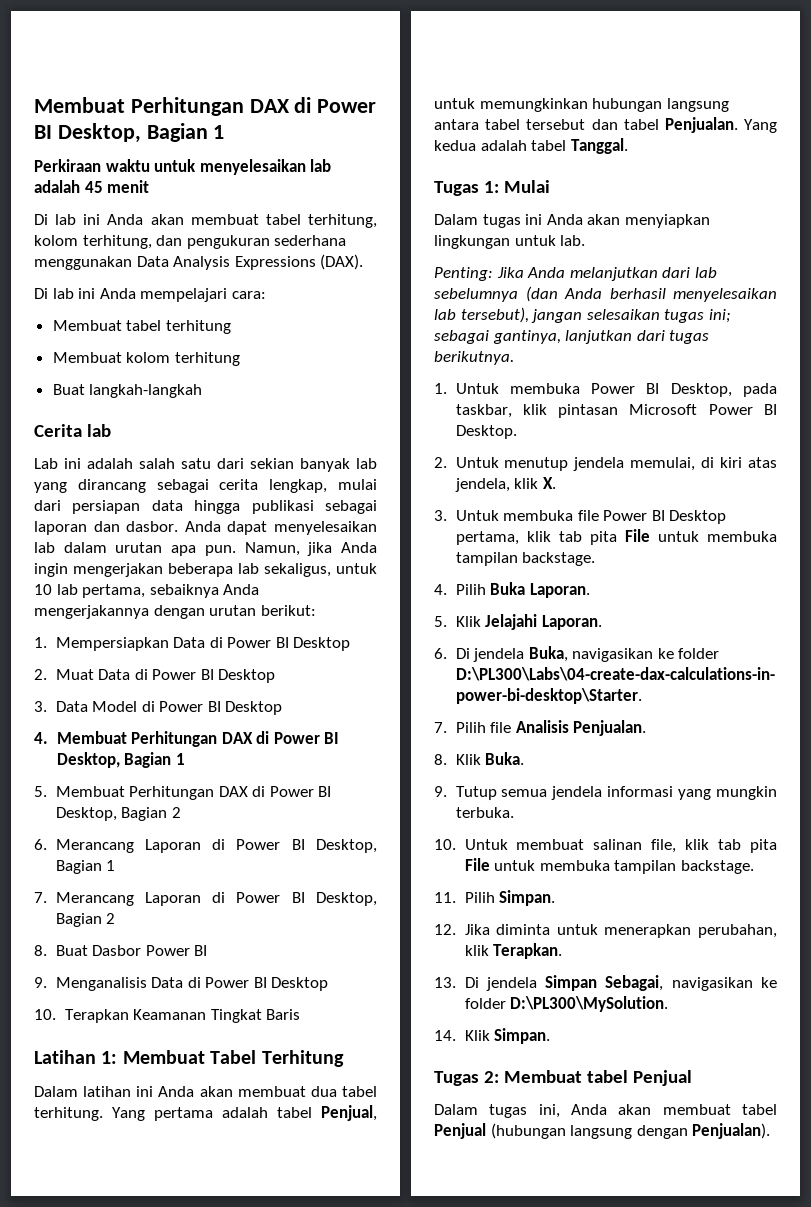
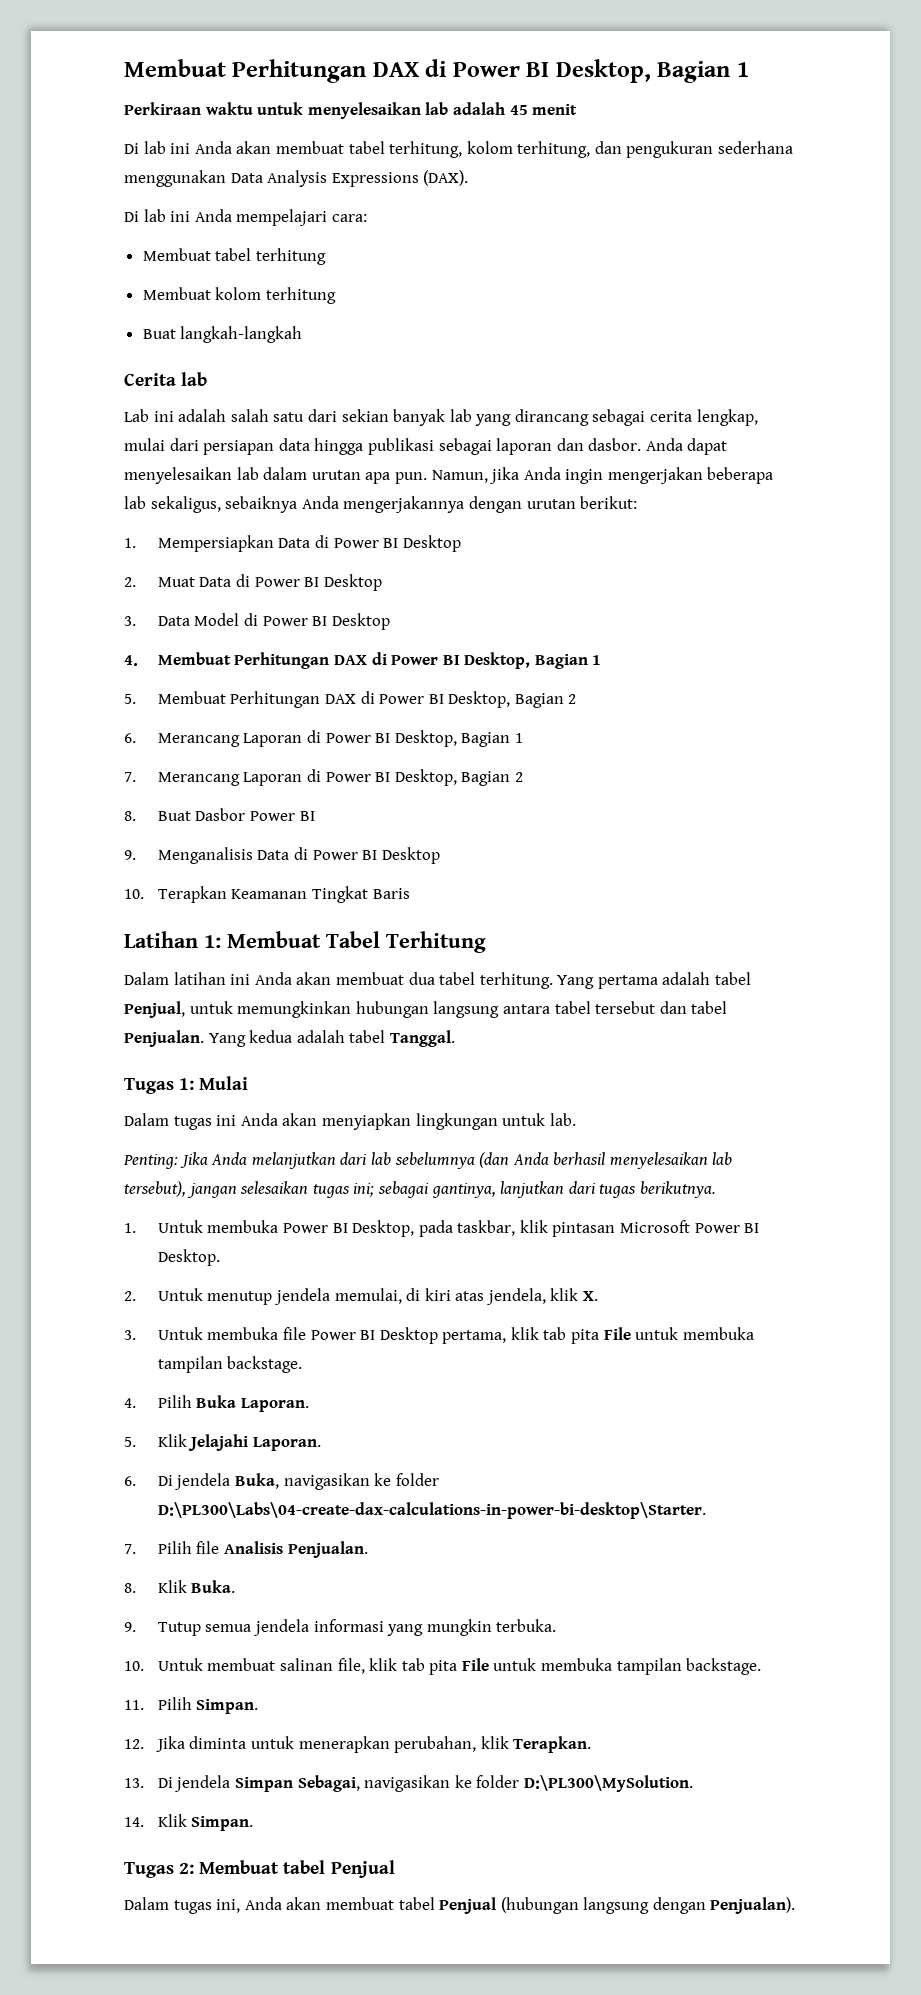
- Namun, jika Anda ingin mengerjakan beberapa lab sekaligus, untuk 10 lab pertama, sebaiknya Anda mengerjakannya dengan urutan berikut:
+ Namun, jika Anda ingin mengerjakan beberapa lab sekaligus, sebaiknya Anda mengerjakannya dengan urutan berikut:

